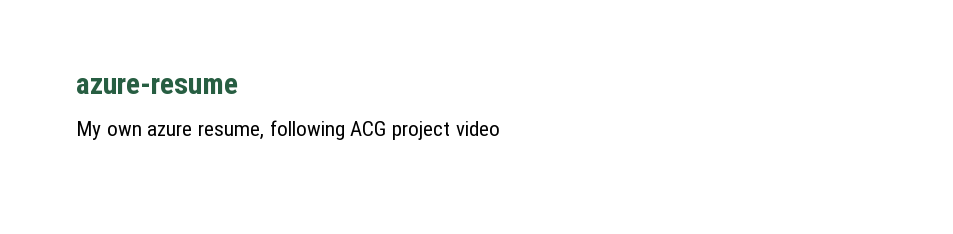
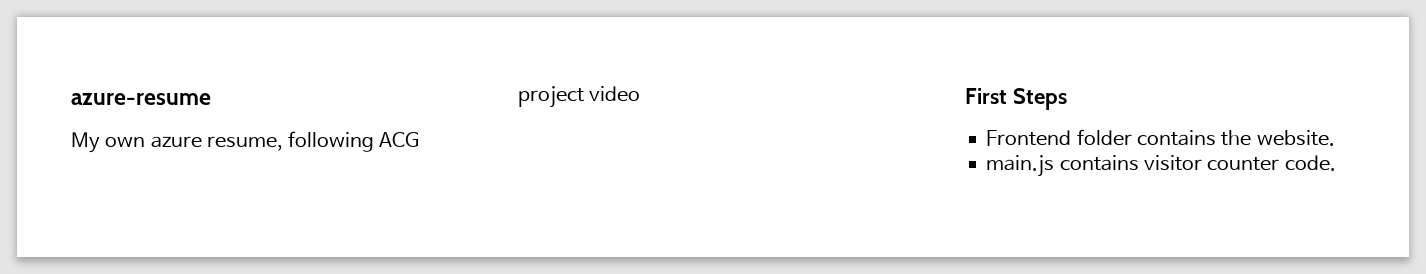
+ First Steps
+ Frontend folder contains the website.
+ main.js contains visitor counter code.

